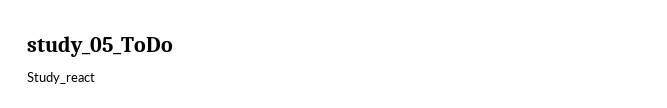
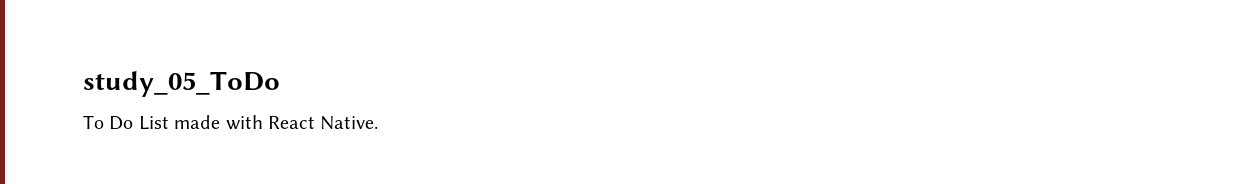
- Study_react
+ To Do List made with React Native.

